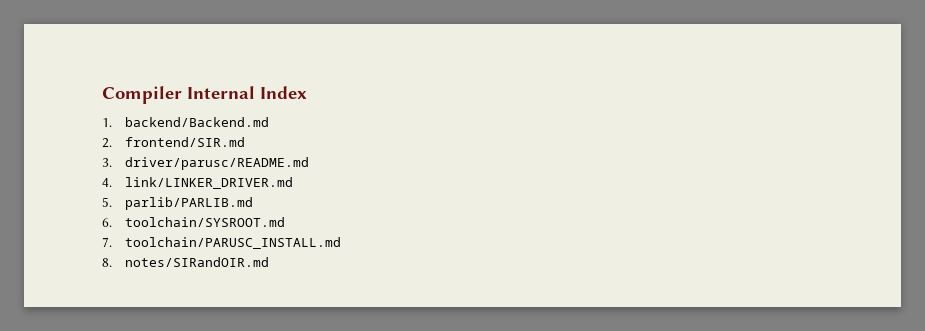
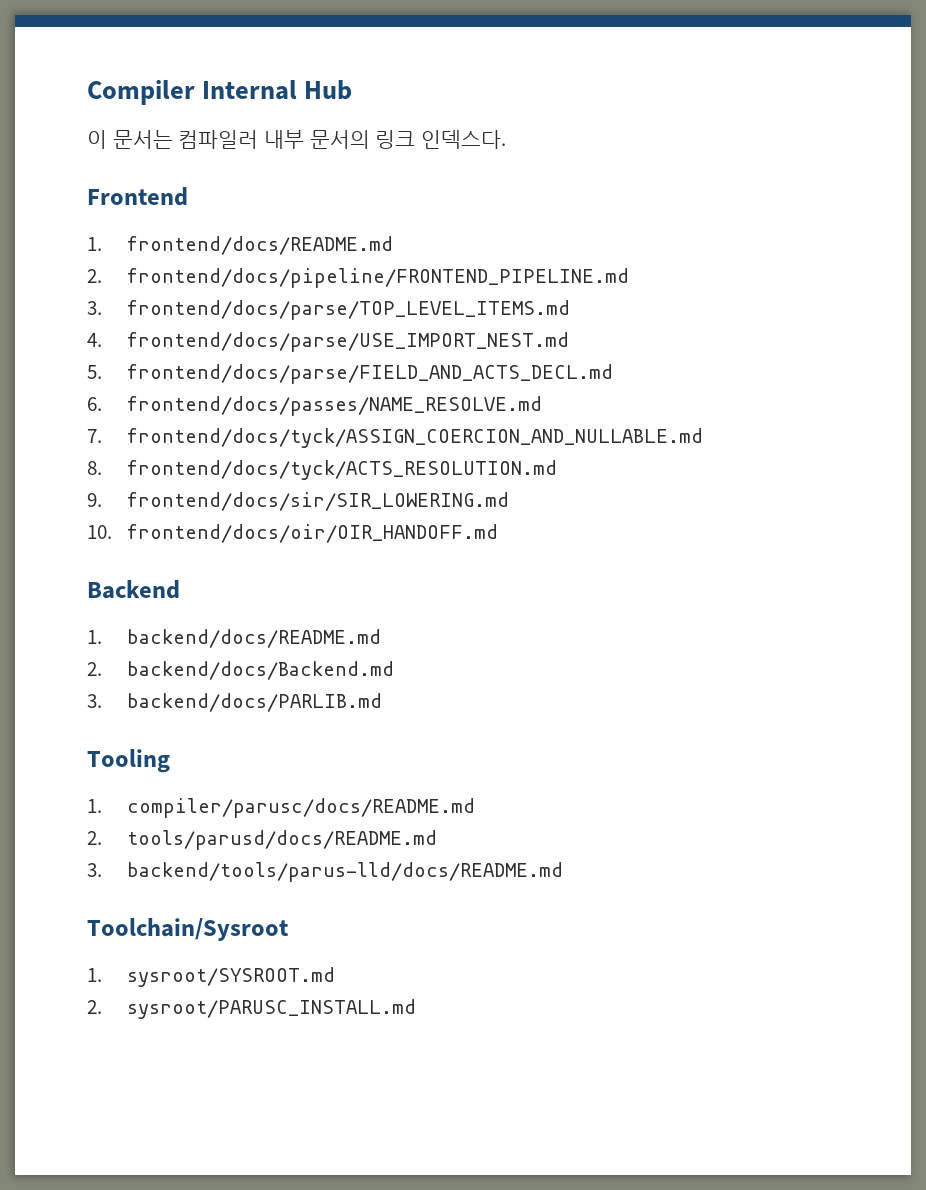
- Compiler Internal Index
- 1. backend/Backend.md
- 2. frontend/SIR.md
- 3. driver/parusc/README.md
+ Compiler Internal Hub
+ 이 문서는 컴파일러 내부 문서의 링크 인덱스다.
+ Frontend
+ 1. frontend/docs/README.md
+ 2. frontend/docs/pipeline/FRONTEND_PIPELINE.md
+ 3. frontend/docs/parse/TOP_LEVEL_ITEMS.md
- 4. link/LINKER_DRIVER.md
+ 4. frontend/docs/parse/USE_IMPORT_NEST.md
- 5. parlib/PARLIB.md
+ 5. frontend/docs/parse/FIELD_AND_ACTS_DECL.md
- 6. toolchain/SYSROOT.md
+ 6. frontend/docs/passes/NAME_RESOLVE.md
- 7. toolchain/PARUSC_INSTALL.md
+ 7. frontend/docs/tyck/ASSIGN_COERCION_AND_NULLABLE.md
- 8. notes/SIRandOIR.md
+ 8. frontend/docs/tyck/ACTS_RESOLUTION.md
+ 9. frontend/docs/sir/SIR_LOWERING.md
+ 10. frontend/docs/oir/OIR_HANDOFF.md
+ Backend
+ 1. backend/docs/README.md
+ 2. backend/docs/Backend.md
+ 3. backend/docs/PARLIB.md
+ Tooling
+ 1. compiler/parusc/docs/README.md
+ 2. tools/parusd/docs/README.md
+ 3. backend/tools/parus-lld/docs/README.md
+ Toolchain/Sysroot
+ 1. sysroot/SYSROOT.md
+ 2. sysroot/PARUSC_INSTALL.md

